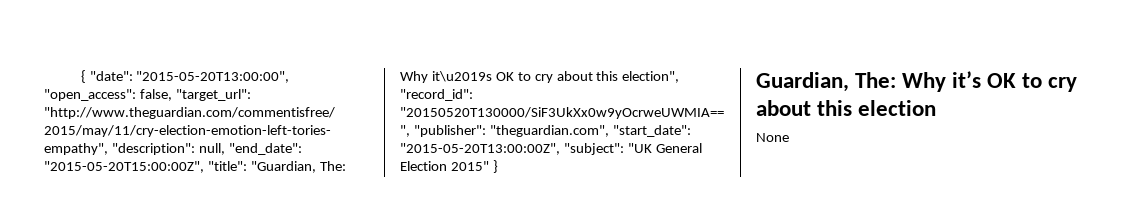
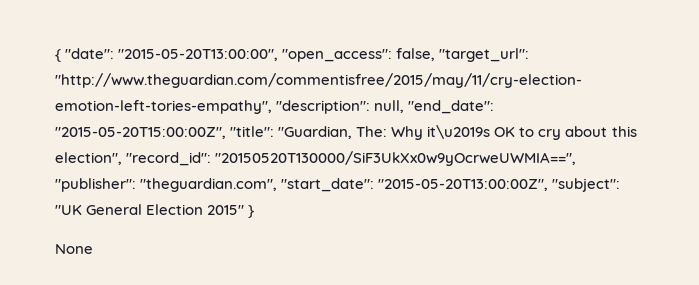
- Guardian, The: Why it’s OK to cry about this election

